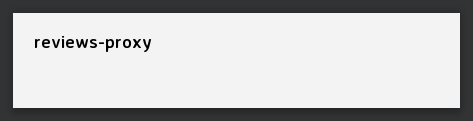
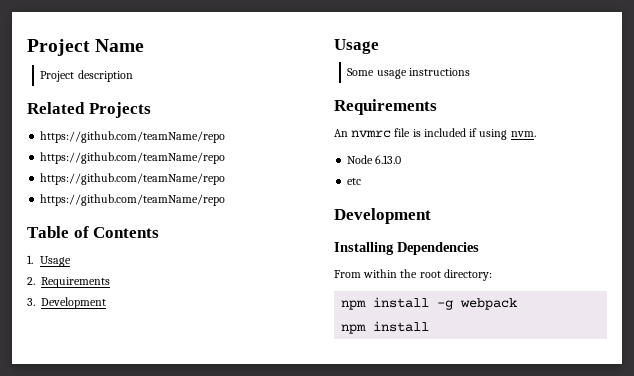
- reviews-proxy
+ Project Name
+ Project description
+ Related Projects
+ https://github.com/teamName/repo
+ https://github.com/teamName/repo
+ https://github.com/teamName/repo
+ https://github.com/teamName/repo
+ Table of Contents
+ 1. Usage
+ 2. Requirements
+ 3. Development
+ Usage
+ Some usage instructions
+ Requirements
+ An nvmrc file is included if using nvm.
+ Node 6.13.0
+ etc
+ Development
+ Installing Dependencies
+ From within the root directory:
+ npm install -g webpack
+ npm install

